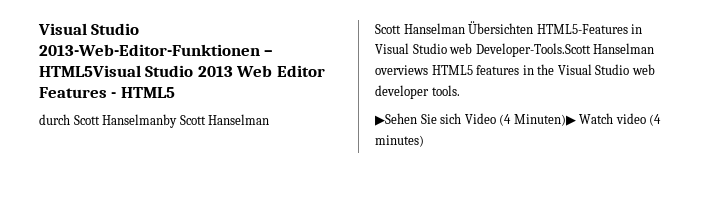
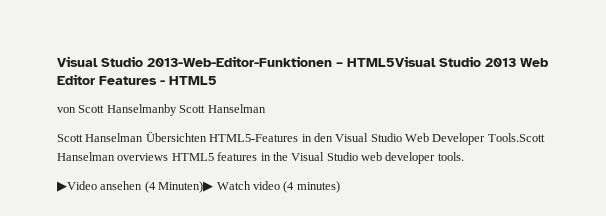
- durch Scott Hanselmanby Scott Hanselman
+ von Scott Hanselmanby Scott Hanselman
- Scott Hanselman Übersichten HTML5-Features in Visual Studio web Developer-Tools.Scott Hanselman overviews HTML5 features in the Visual Studio web developer tools.
+ Scott Hanselman Übersichten HTML5-Features in den Visual Studio Web Developer Tools.Scott Hanselman overviews HTML5 features in the Visual Studio web developer tools.
- ▶Sehen Sie sich Video (4 Minuten)▶ Watch video (4 minutes)
+ ▶Video ansehen (4 Minuten)▶ Watch video (4 minutes)

